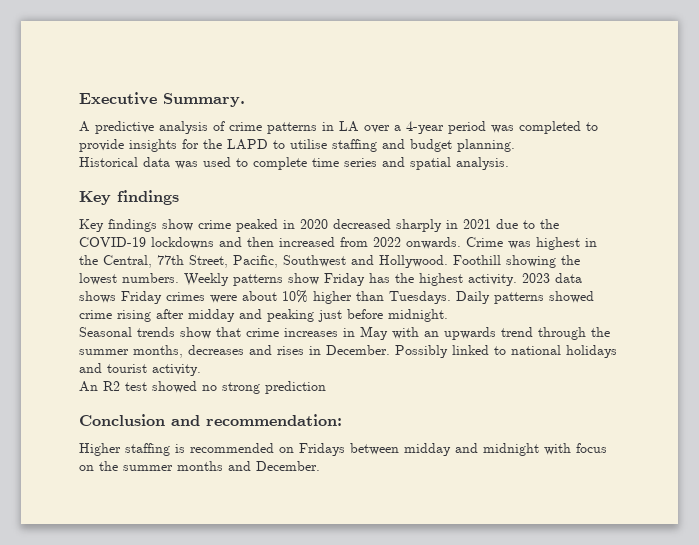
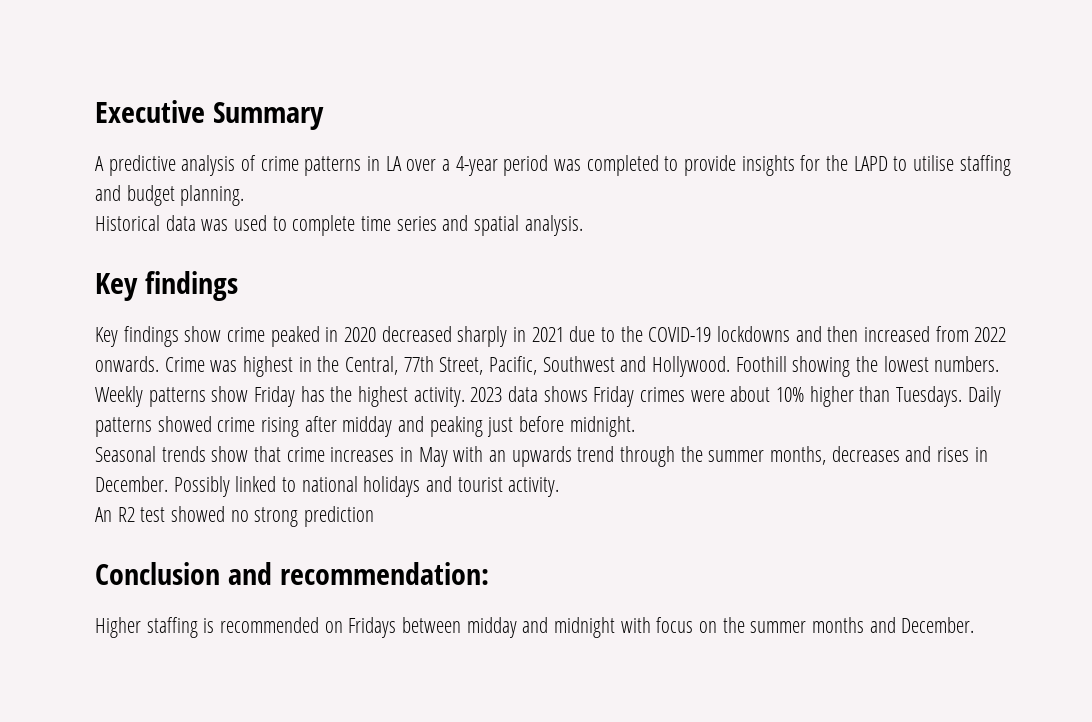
- Executive Summary.
+ Executive Summary

